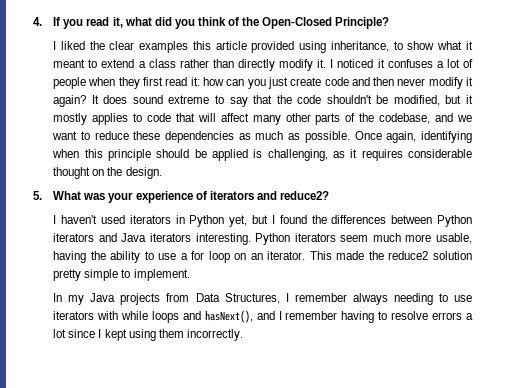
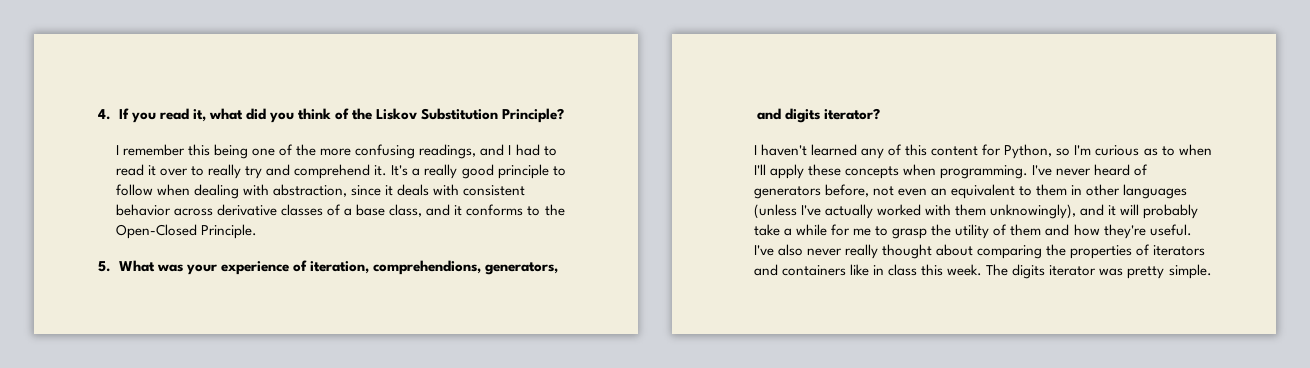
- 4. If you read it, what did you think of the Open-Closed Principle?
+ 4. If you read it, what did you think of the Liskov Substitution Principle?
- I liked the clear examples this article provided using inheritance, to show what it meant to extend a class rather than directly modify it. I noticed it confuses a lot of people when they first read it: how can you just create code and then never modify it again? It does sound extreme to say that the code shouldn't be modified, but it mostly applies to code that will affect many other parts of the codebase, and we want to reduce these dependencies as much as possible. Once again, identifying when this principle should be applied is challenging, as it requires considerable thought on the design.
+ I remember this being one of the more confusing readings, and I had to read it over to really try and comprehend it. It's a really good principle to follow when dealing with abstraction, since it deals with consistent behavior across derivative classes of a base class, and it conforms to the Open-Closed Principle.
- 5. What was your experience of iterators and reduce2?
- I haven't used iterators in Python yet, but I found the differences between Python iterators and Java iterators interesting. Python iterators seem much more usable, having the ability to use a for loop on an iterator. This made the reduce2 solution pretty simple to implement.
- In my Java projects from Data Structures, I remember always needing to use iterators with while loops and hasNext(), and I remember having to resolve errors a lot since I kept using them incorrectly.
+ 5. What was your experience of iteration, comprehendions, generators, and digits iterator?
+ I haven't learned any of this content for Python, so I'm curious as to when I'll apply these concepts when programming. I've never heard of generators before, not even an equivalent to them in other languages (unless I've actually worked with them unknowingly), and it will probably take a while for me to grasp the utility of them and how they're useful. I've also never really thought about comparing the properties of iterators and containers like in class this week. The digits iterator was pretty simple.

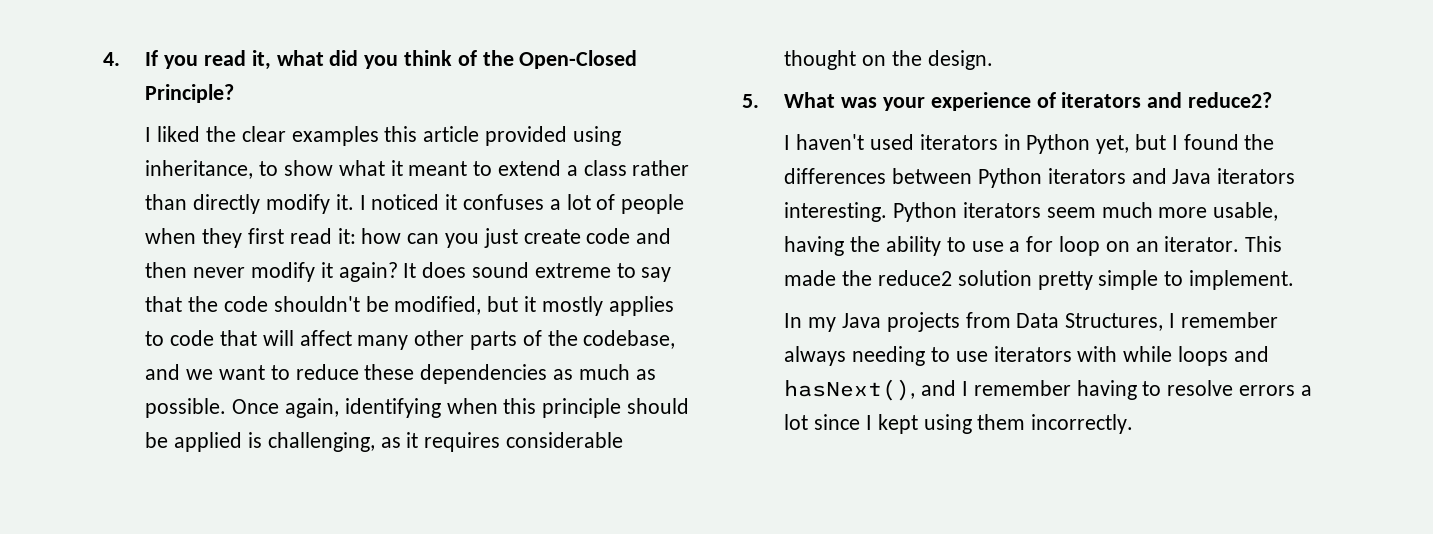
- 4. If you read it, what did you think of the Liskov Substitution Principle?
+ 4. If you read it, what did you think of the Open-Closed Principle?
- I remember this being one of the more confusing readings, and I had to read it over to really try and comprehend it. It's a really good principle to follow when dealing with abstraction, since it deals with consistent behavior across derivative classes of a base class, and it conforms to the Open-Closed Principle.
+ I liked the clear examples this article provided using inheritance, to show what it meant to extend a class rather than directly modify it. I noticed it confuses a lot of people when they first read it: how can you just create code and then never modify it again? It does sound extreme to say that the code shouldn't be modified, but it mostly applies to code that will affect many other parts of the codebase, and we want to reduce these dependencies as much as possible. Once again, identifying when this principle should be applied is challenging, as it requires considerable thought on the design.
- 5. What was your experience of iteration, comprehendions, generators, and digits iterator?
- I haven't learned any of this content for Python, so I'm curious as to when I'll apply these concepts when programming. I've never heard of generators before, not even an equivalent to them in other languages (unless I've actually worked with them unknowingly), and it will probably take a while for me to grasp the utility of them and how they're useful. I've also never really thought about comparing the properties of iterators and containers like in class this week. The digits iterator was pretty simple.
+ 5. What was your experience of iterators and reduce2?
+ I haven't used iterators in Python yet, but I found the differences between Python iterators and Java iterators interesting. Python iterators seem much more usable, having the ability to use a for loop on an iterator. This made the reduce2 solution pretty simple to implement.
+ In my Java projects from Data Structures, I remember always needing to use iterators with while loops and hasNext(), and I remember having to resolve errors a lot since I kept using them incorrectly.

